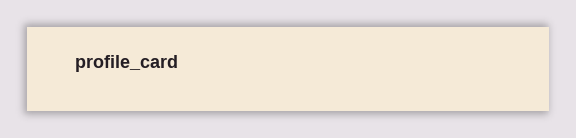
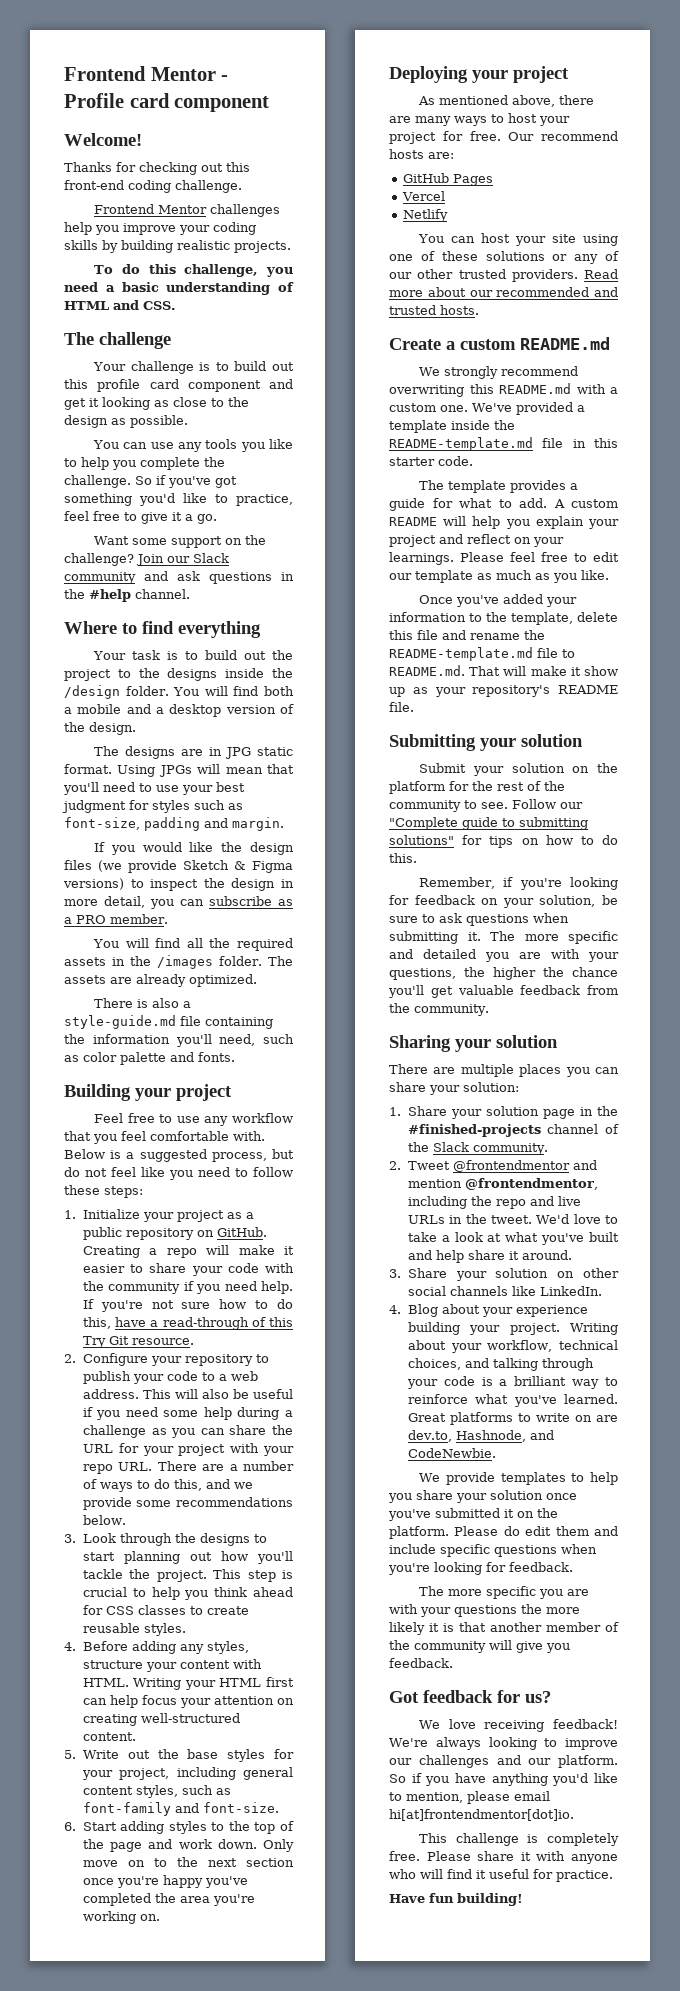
- profile_card
+ Frontend Mentor - Profile card component
+ Welcome!
+ Thanks for checking out this front-end coding challenge.
+ Frontend Mentor challenges help you improve your coding skills by building realistic projects.
+ To do this challenge, you need a basic understanding of HTML and CSS.
+ The challenge
+ Your challenge is to build out this profile card component and get it looking as close to the design as possible.
+ You can use any tools you like to help you complete the challenge. So if you've got something you'd like to practice, feel free to give it a go.
+ Want some support on the challenge? Join our Slack community and ask questions in the #help channel.
+ Where to find everything
+ Your task is to build out the project to the designs inside the /design folder. You will find both a mobile and a desktop version of the design.
+ The designs are in JPG static format. Using JPGs will mean that you'll need to use your best judgment for styles such as font-size, padding and margin.
+ If you would like the design files (we provide Sketch & Figma versions) to inspect the design in more detail, you can subscribe as a PRO member.
+ You will find all the required assets in the /images folder. The assets are already optimized.
+ There is also a style-guide.md file containing the information you'll need, such as color palette and fonts.
+ Building your project
+ Feel free to use any workflow that you feel comfortable with. Below is a suggested process, but do not feel like you need to follow these steps:
+ 1. Initialize your project as a public repository on GitHub. Creating a repo will make it easier to share your code with the community if you need help. If you're not sure how to do this, have a read-through of this Try Git resource.
+ 2. Configure your repository to publish your code to a web address. This will also be useful if you need some help during a challenge as you can share the URL for your project with your repo URL. There are a number of ways to do this, and we provide some recommendations below.
+ 3. Look through the designs to start planning out how you'll tackle the project. This step is crucial to help you think ahead for CSS classes to create reusable styles.
+ 4. Before adding any styles, structure your content with HTML. Writing your HTML first can help focus your attention on creating well-structured content.
+ 5. Write out the base styles for your project, including general content styles, such as font-family and font-size.
+ 6. Start adding styles to the top of the page and work down. Only move on to the next section once you're happy you've completed the area you're working on.
+ Deploying your project
+ As mentioned above, there are many ways to host your project for free. Our recommend hosts are:
+ GitHub Pages
+ Vercel
+ Netlify
+ You can host your site using one of these solutions or any of our other trusted providers. Read more about our recommended and trusted hosts.
+ Create a custom README.md
+ We strongly recommend overwriting this README.md with a custom one. We've provided a template inside the README-template.md file in this starter code.
+ The template provides a guide for what to add. A custom README will help you explain your project and reflect on your learnings. Please feel free to edit our template as much as you like.
+ Once you've added your information to the template, delete this file and rename the README-template.md file to README.md. That will make it show up as your repository's README file.
+ Submitting your solution
+ Submit your solution on the platform for the rest of the community to see. Follow our "Complete guide to submitting solutions" for tips on how to do this.
+ Remember, if you're looking for feedback on your solution, be sure to ask questions when submitting it. The more specific and detailed you are with your questions, the higher the chance you'll get valuable feedback from the community.
+ Sharing your solution
+ There are multiple places you can share your solution:
+ 1. Share your solution page in the #finished-projects channel of the Slack community.
+ 2. Tweet @frontendmentor and mention @frontendmentor, including the repo and live URLs in the tweet. We'd love to take a look at what you've built and help share it around.
+ 3. Share your solution on other social channels like LinkedIn.
+ 4. Blog about your experience building your project. Writing about your workflow, technical choices, and talking through your code is a brilliant way to reinforce what you've learned. Great platforms to write on are dev.to, Hashnode, and CodeNewbie.
+ We provide templates to help you share your solution once you've submitted it on the platform. Please do edit them and include specific questions when you're looking for feedback.
+ The more specific you are with your questions the more likely it is that another member of the community will give you feedback.
+ Got feedback for us?
+ We love receiving feedback! We're always looking to improve our challenges and our platform. So if you have anything you'd like to mention, please email hi[at]frontendmentor[dot]io.
+ This challenge is completely free. Please share it with anyone who will find it useful for practice.
+ Have fun building!

